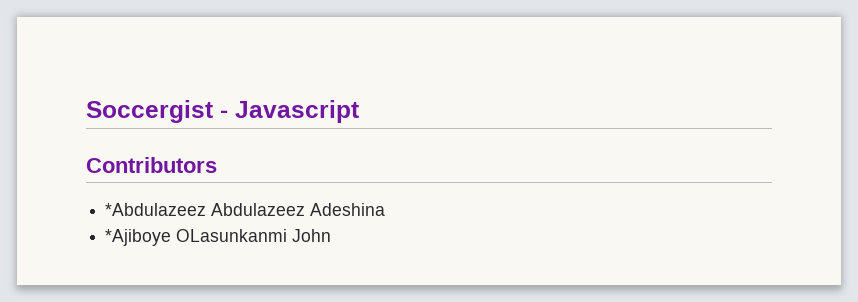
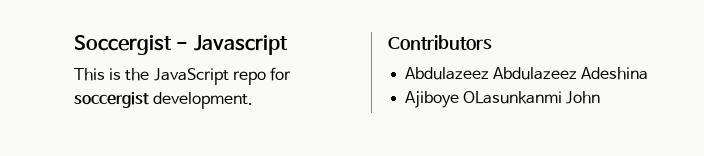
+ This is the JavaScript repo for soccergist development.
- *Abdulazeez Abdulazeez Adeshina
+ Abdulazeez Abdulazeez Adeshina
- *Ajiboye OLasunkanmi John
+ Ajiboye OLasunkanmi John

